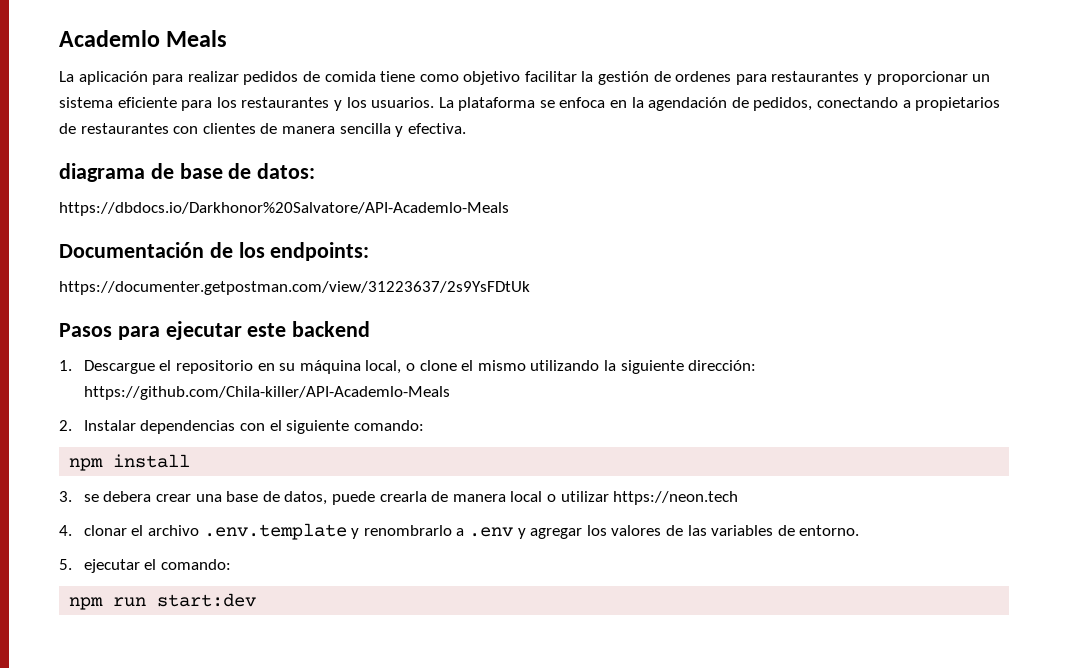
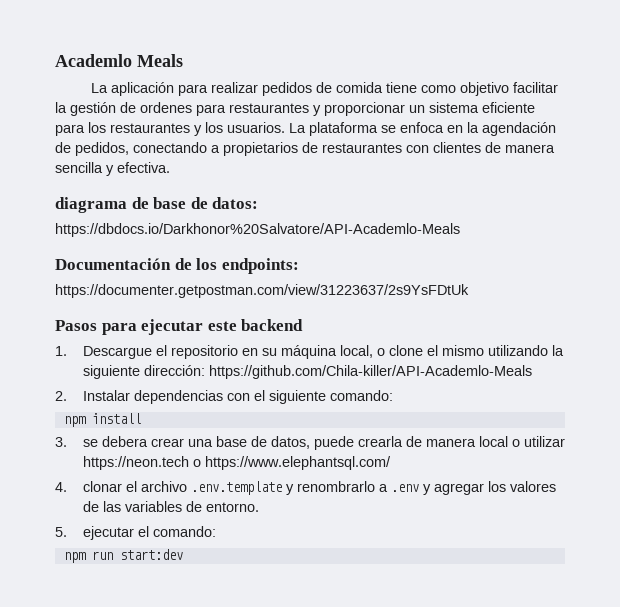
- 3. se debera crear una base de datos, puede crearla de manera local o utilizar https://neon.tech
+ 3. se debera crear una base de datos, puede crearla de manera local o utilizar https://neon.tech o https://www.elephantsql.com/

